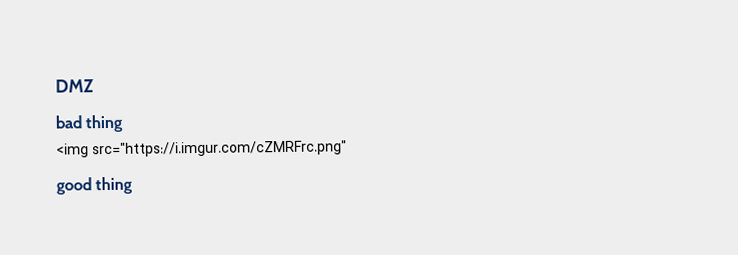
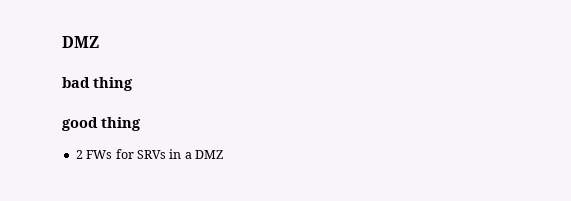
- <img src="https://i.imgur.com/cZMRFrc.png"
+ 2 FWs for SRVs in a DMZ

